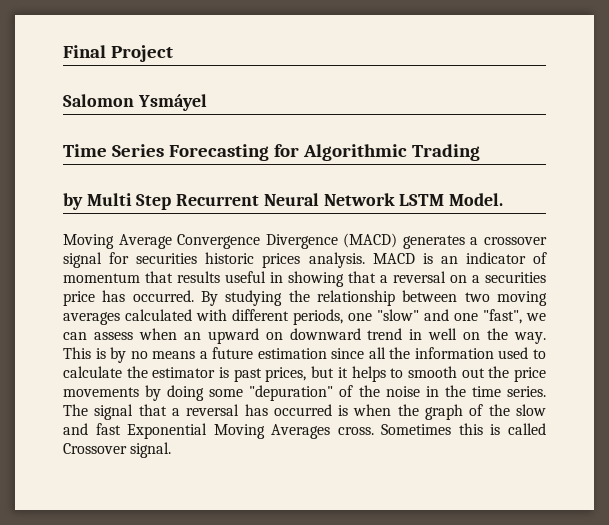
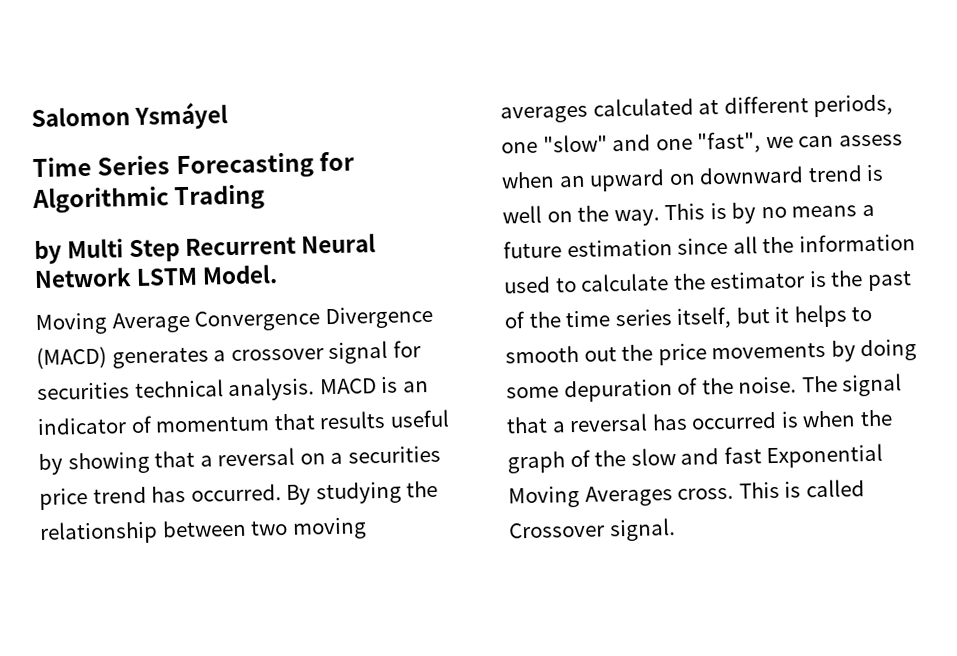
- Final Project
- Moving Average Convergence Divergence (MACD) generates a crossover signal for securities historic prices analysis.
+ Moving Average Convergence Divergence (MACD) generates a crossover signal for securities technical analysis.
- MACD is an indicator of momentum that results useful in showing that a reversal on a securities price has occurred.
+ MACD is an indicator of momentum that results useful by showing that a reversal on a securities price trend has occurred.
- By studying the relationship between two moving averages calculated with different periods, one "slow" and one "fast", we can assess when an upward on downward trend in well on the way.
+ By studying the relationship between two moving averages calculated at different periods, one "slow" and one "fast", we can assess when an upward on downward trend is well on the way.
- This is by no means a future estimation since all the information used to calculate the estimator is past prices, but it helps to smooth out the price movements by doing some "depuration" of the noise in the time series.
+ This is by no means a future estimation since all the information used to calculate the estimator is the past of the time series itself, but it helps to smooth out the price movements by doing some depuration of the noise.
- Sometimes this is called Crossover signal.
+ This is called Crossover signal.

